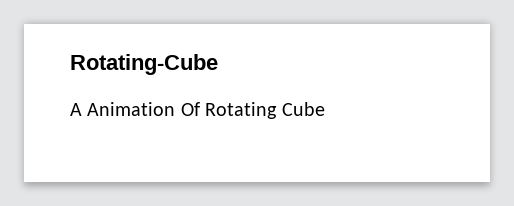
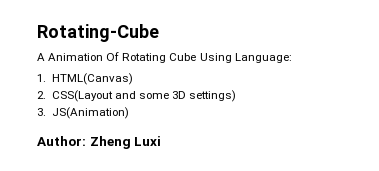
- A Animation Of Rotating Cube
+ A Animation Of Rotating Cube Using Language:
+ 1. HTML(Canvas)
+ 2. CSS(Layout and some 3D settings)
+ 3. JS(Animation)
+ Author: Zheng Luxi

